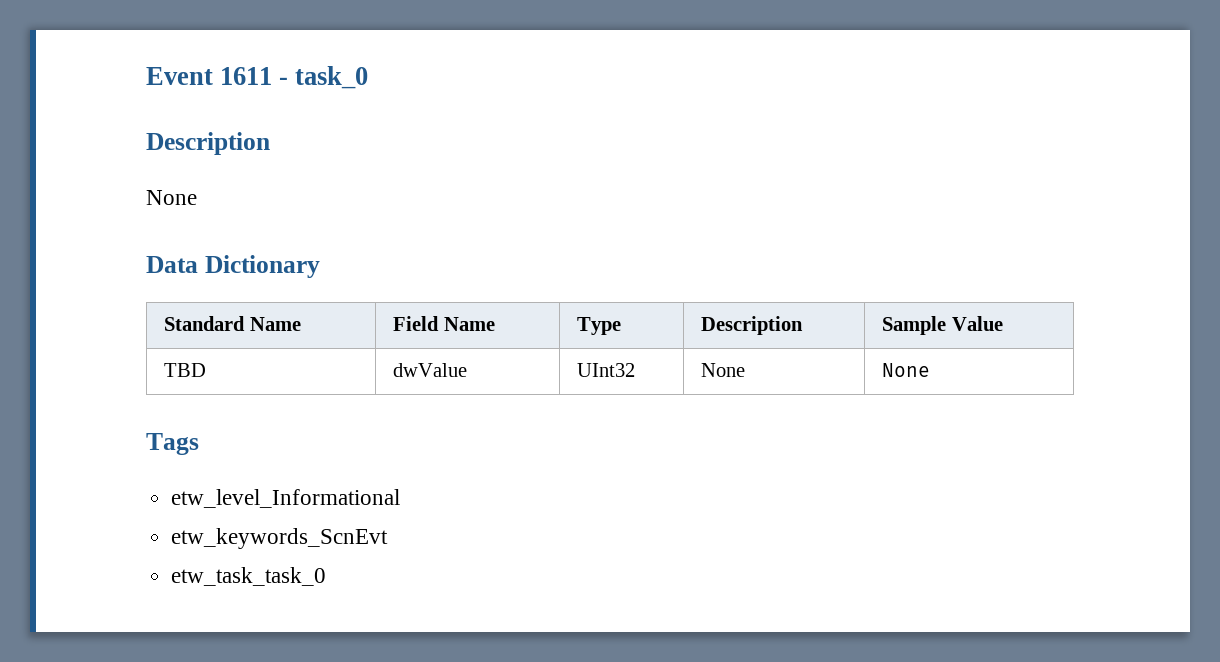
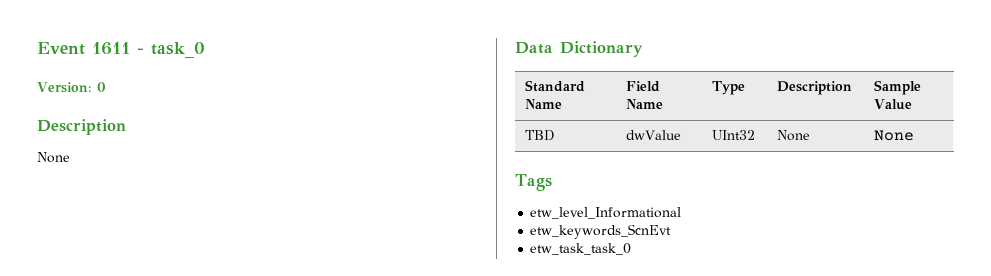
+ Version: 0

